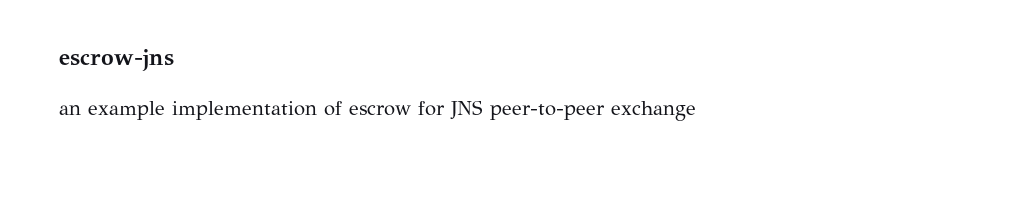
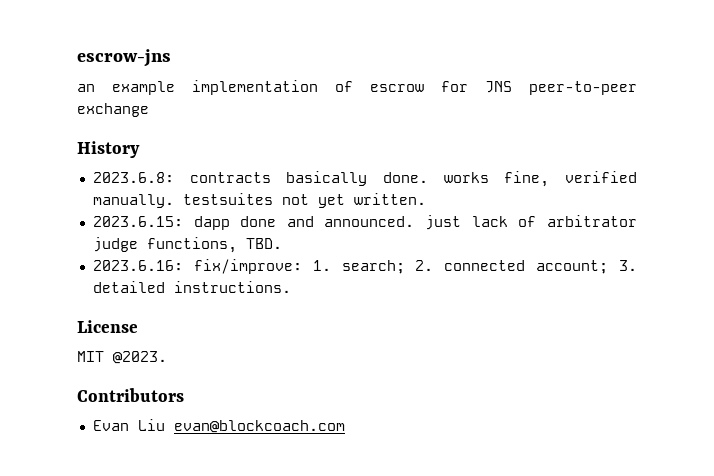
+ History
+ 2023.6.8: contracts basically done. works fine, verified manually. testsuites not yet written.
+ 2023.6.15: dapp done and announced. just lack of arbitrator judge functions, TBD.
+ 2023.6.16: fix/improve: 1. search; 2. connected account; 3. detailed instructions.
+ License
+ MIT @2023.
+ Contributors
+ Evan Liu evan@blockcoach.com

